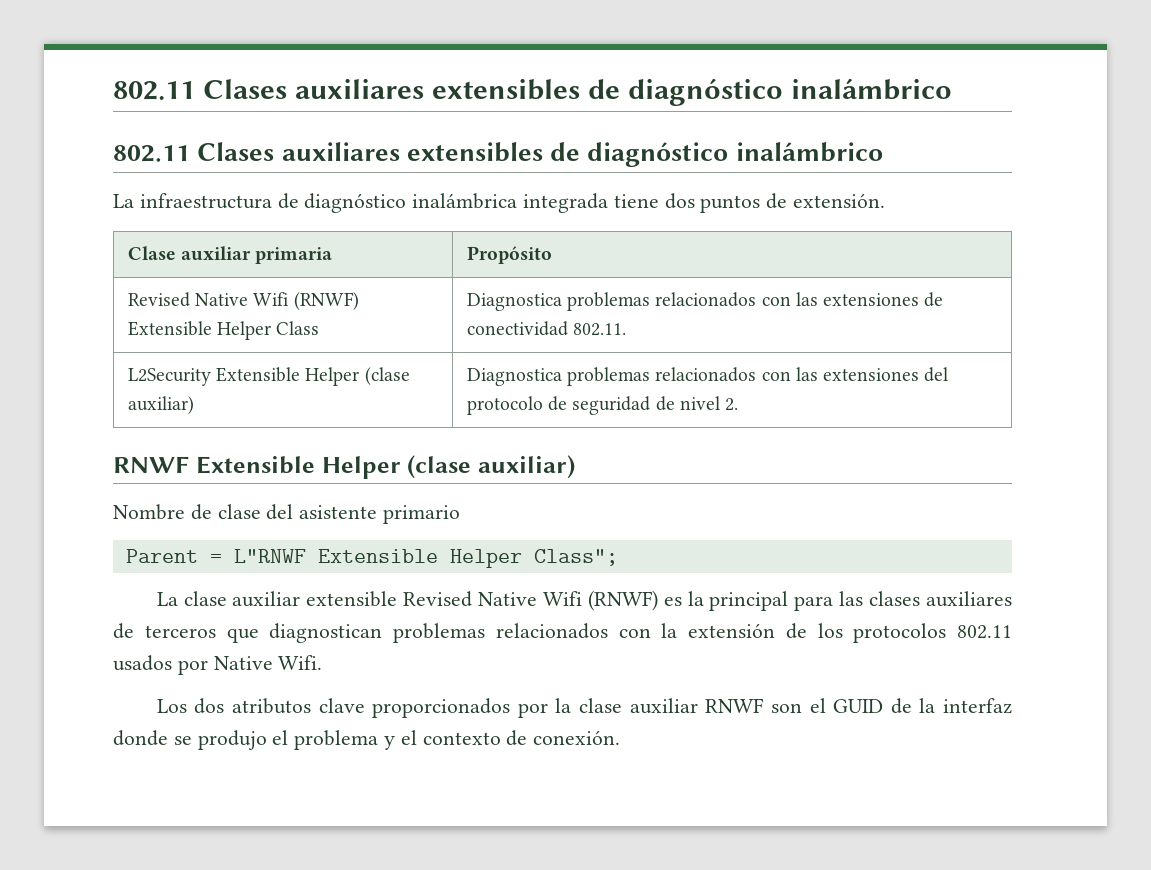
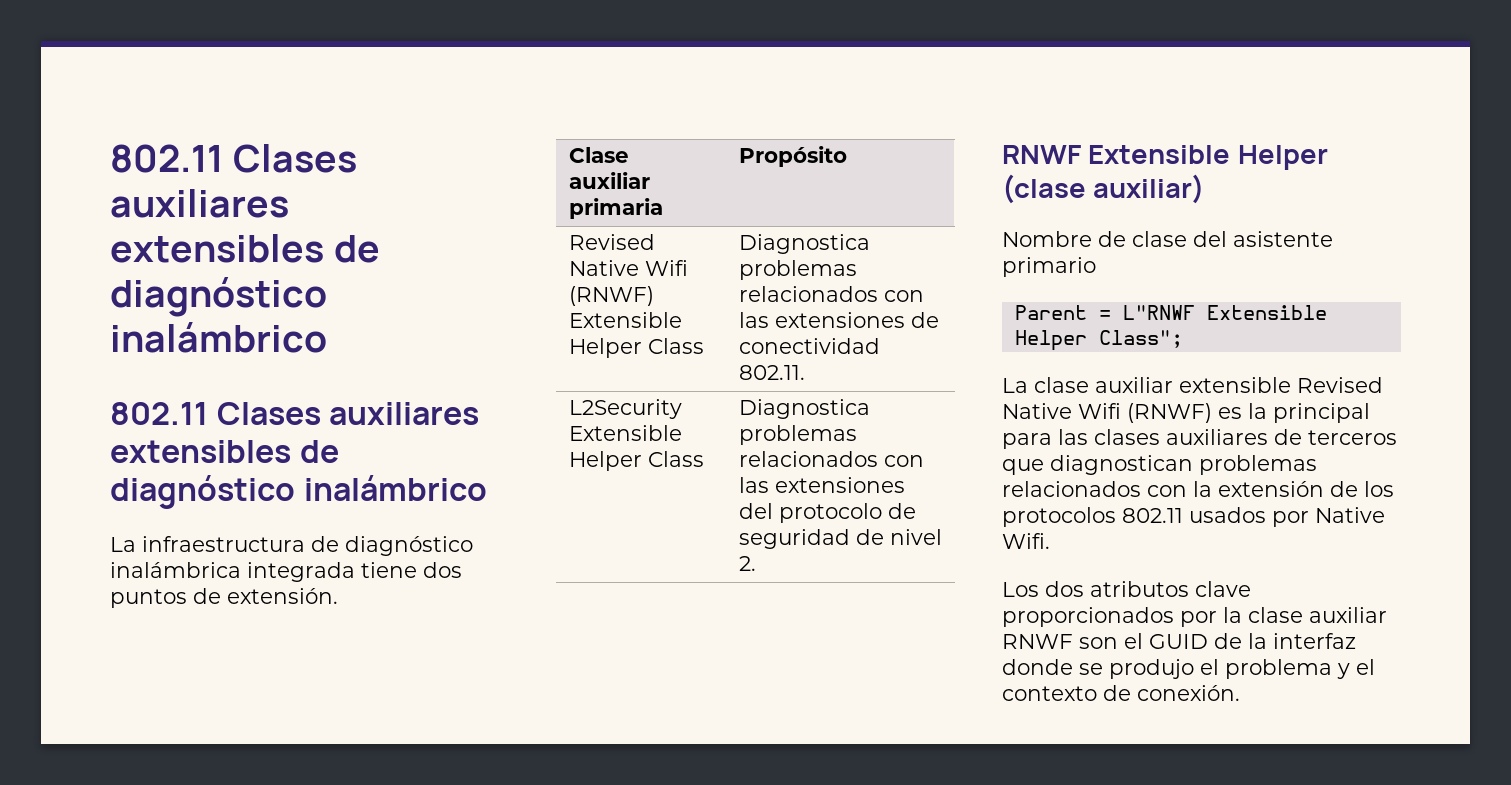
- L2Security Extensible Helper (clase auxiliar) | Diagnostica problemas relacionados con las extensiones del protocolo de seguridad de nivel 2.
+ L2Security Extensible Helper Class | Diagnostica problemas relacionados con las extensiones del protocolo de seguridad de nivel 2.

